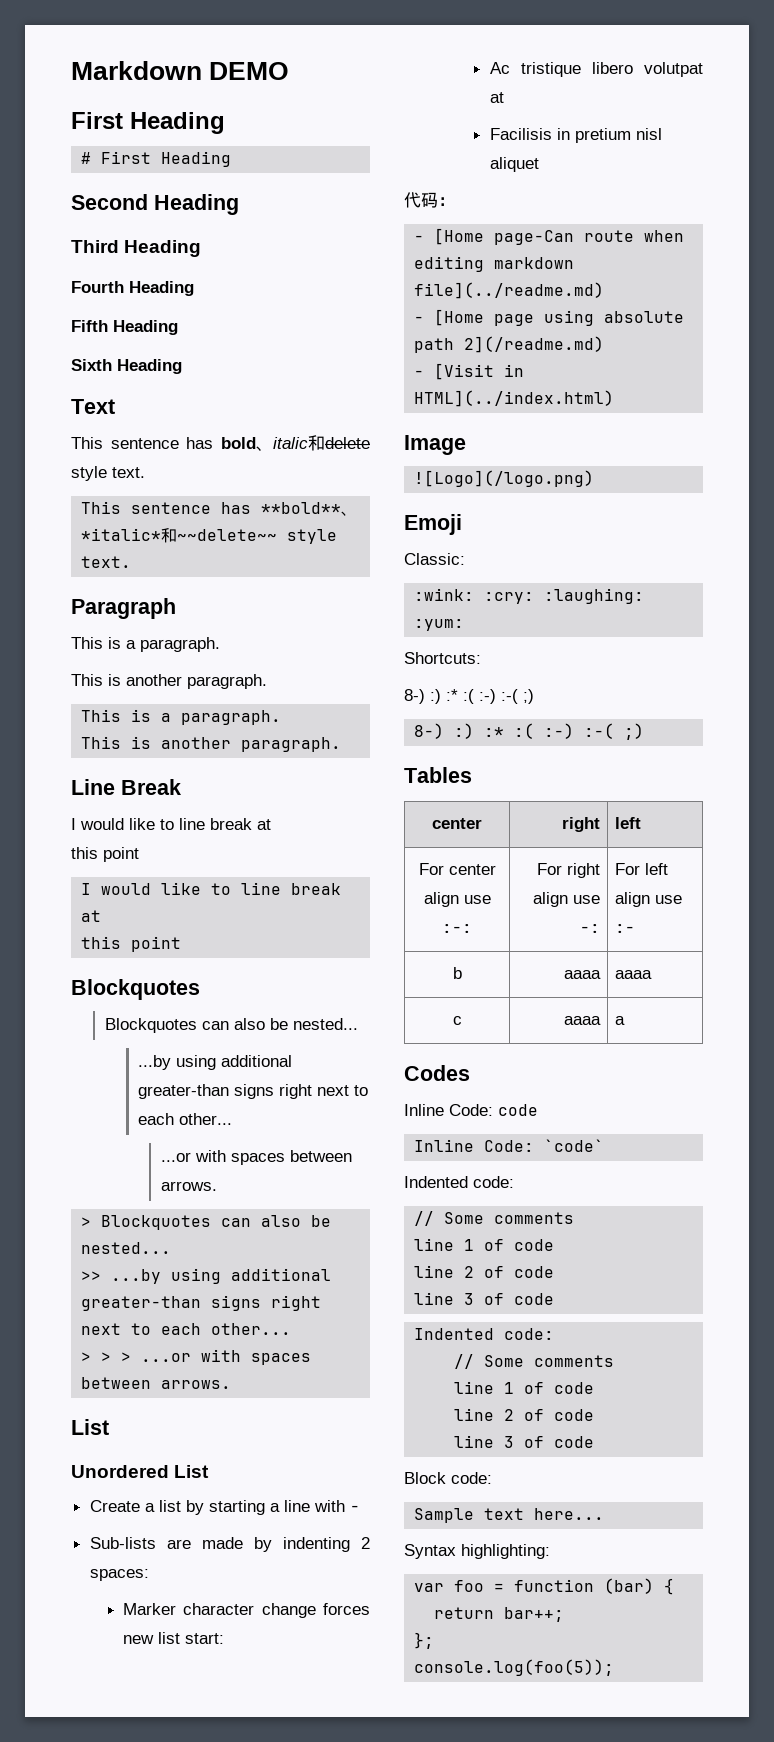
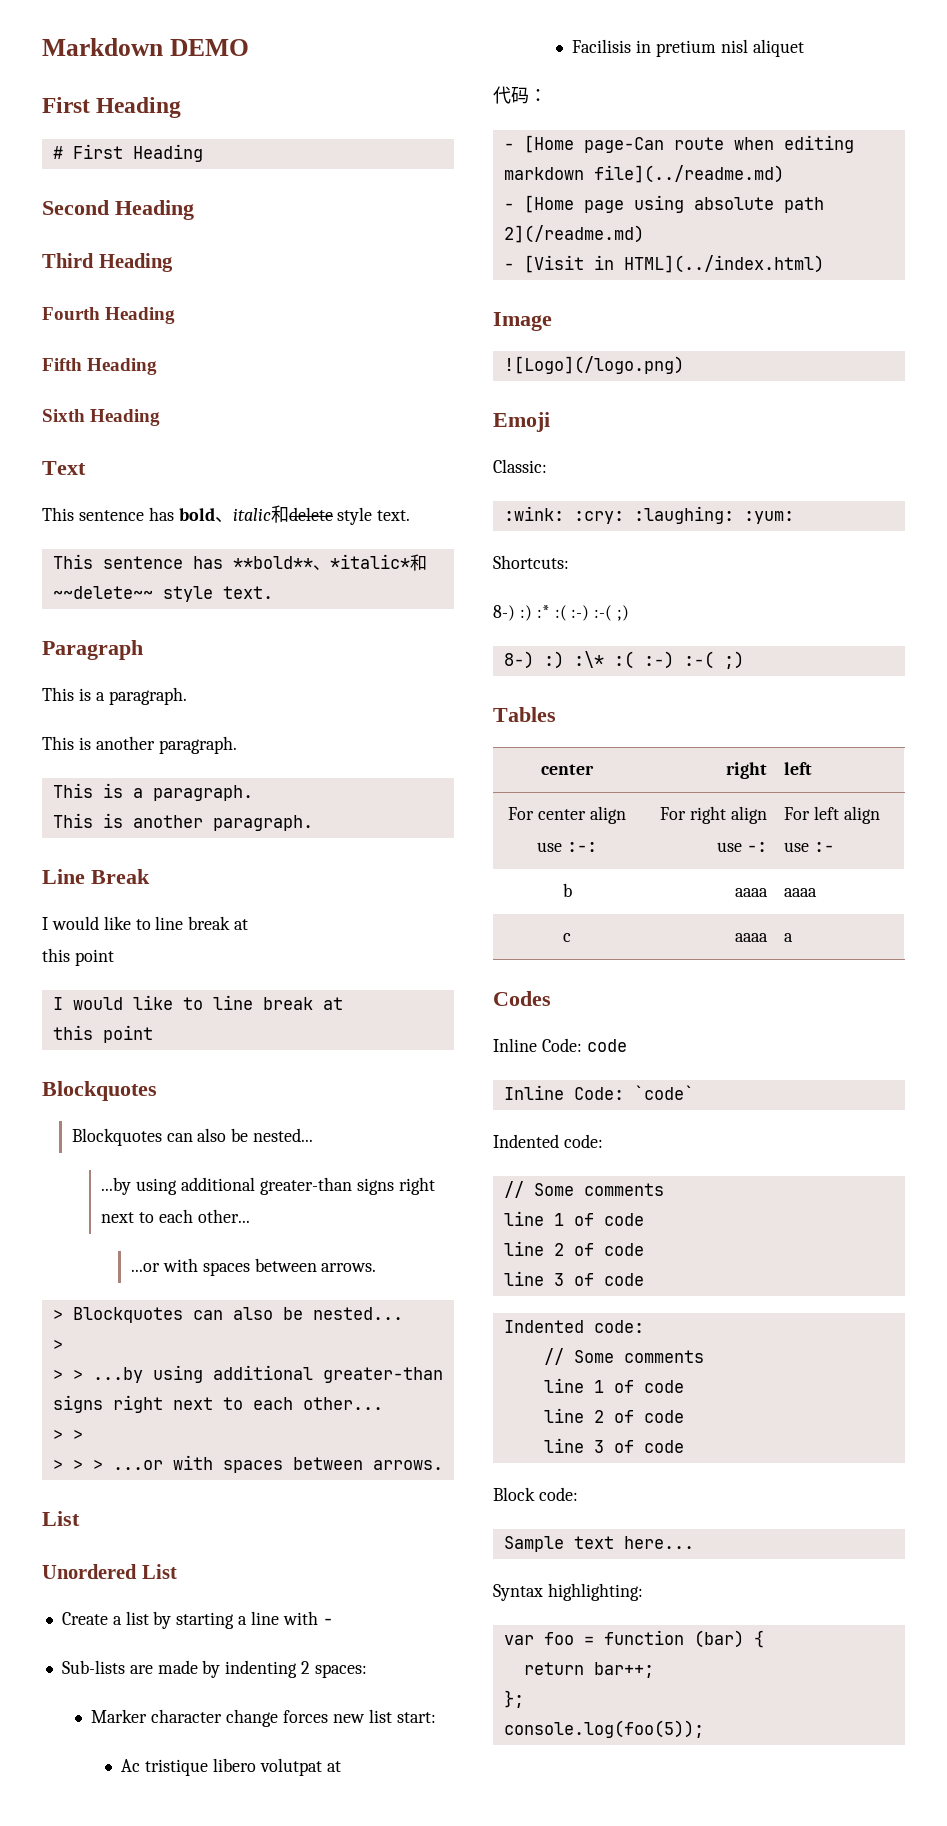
  > Blockquotes can also be nested...
- >> ...by using additional greater-than signs right next to each other...
+ >
+ > > ...by using additional greater-than signs right next to each other...
+ > >
  Shortcuts:
  8-) :) :* :( :-) :-( ;)
- 8-) :) :* :( :-) :-( ;)
+ 8-) :) :\* :( :-) :-( ;)

